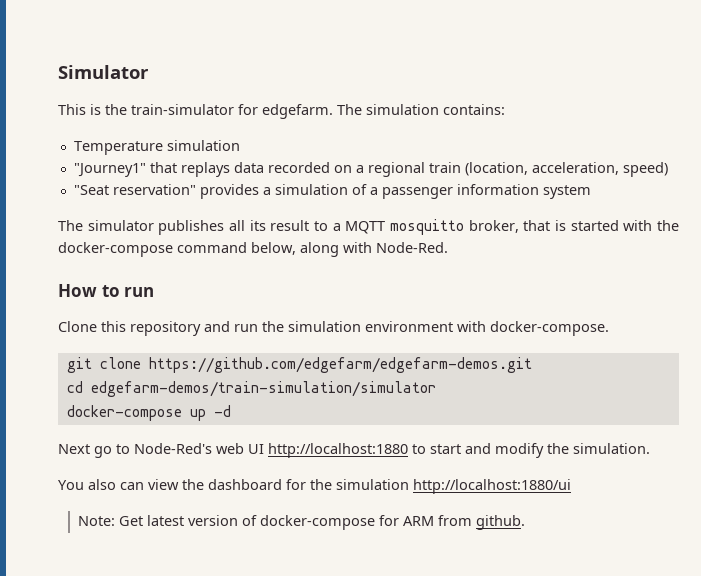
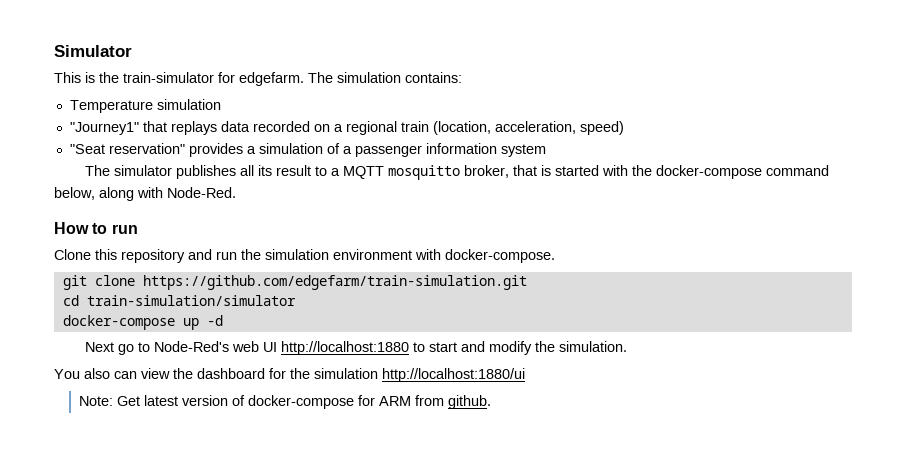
- git clone https://github.com/edgefarm/edgefarm-demos.git
+ git clone https://github.com/edgefarm/train-simulation.git
- cd edgefarm-demos/train-simulation/simulator
+ cd train-simulation/simulator

